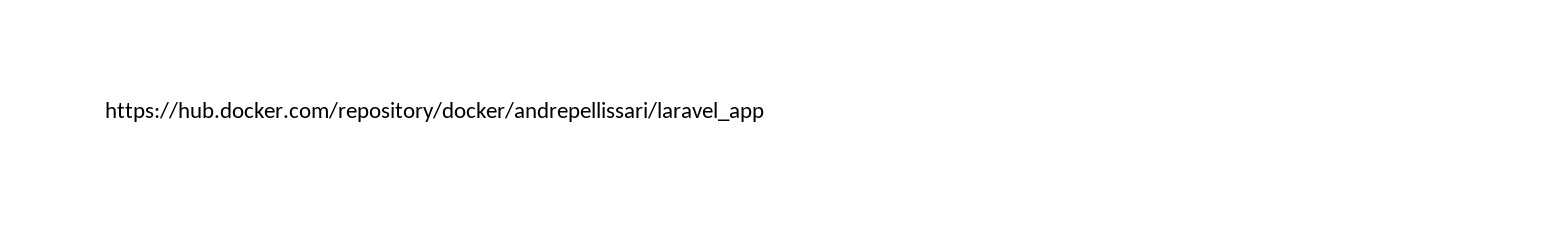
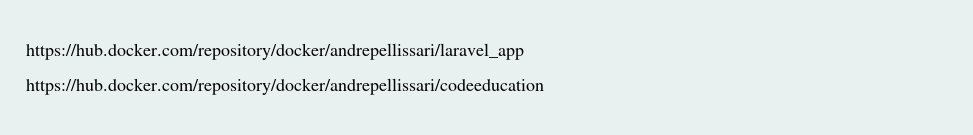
+ https://hub.docker.com/repository/docker/andrepellissari/codeeducation

